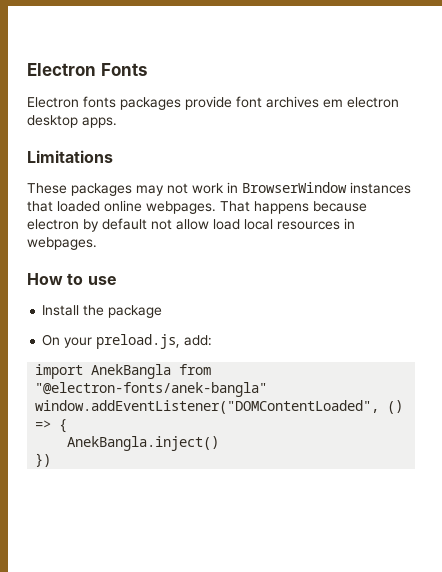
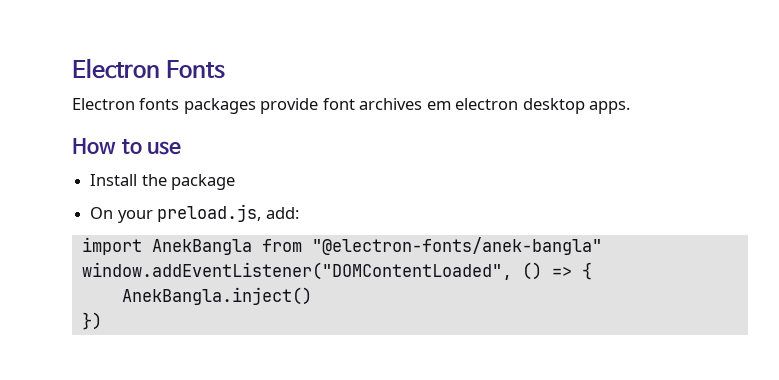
- Limitations
- These packages may not work in BrowserWindow instances that loaded online webpages. That happens because electron by default not allow load local resources in webpages.

